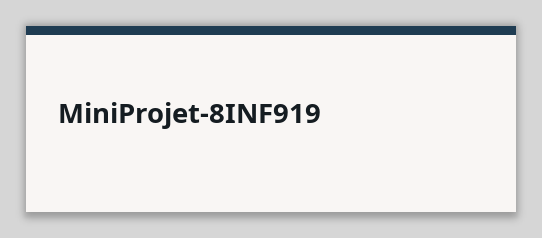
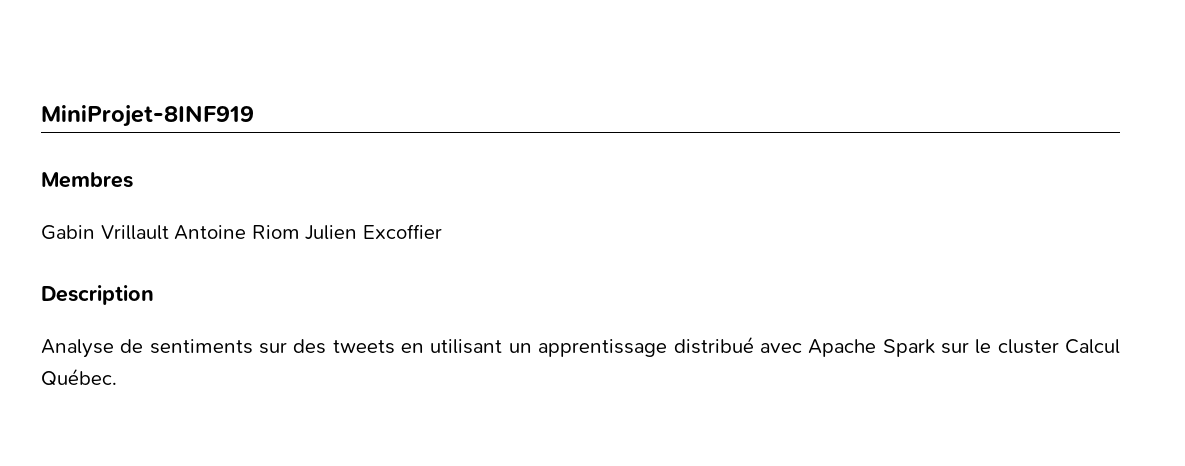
+ Membres
+ Gabin Vrillault Antoine Riom Julien Excoffier
+ Description
+ Analyse de sentiments sur des tweets en utilisant un apprentissage distribué avec Apache Spark sur le cluster Calcul Québec.

